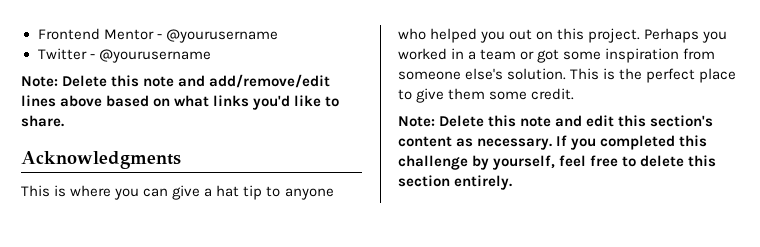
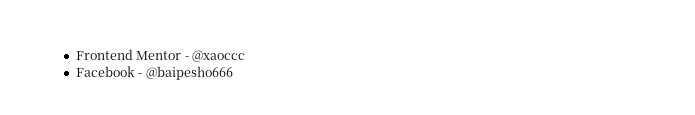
- Frontend Mentor - @yourusername
- Twitter - @yourusername
- Note: Delete this note and add/remove/edit lines above based on what links you'd like to share.
- Acknowledgments
- This is where you can give a hat tip to anyone who helped you out on this project. Perhaps you worked in a team or got some inspiration from someone else's solution. This is the perfect place to give them some credit.
- Note: Delete this note and edit this section's content as necessary. If you completed this challenge by yourself, feel free to delete this section entirely.
+ Frontend Mentor - @xaoccc
+ Facebook - @baipesho666

